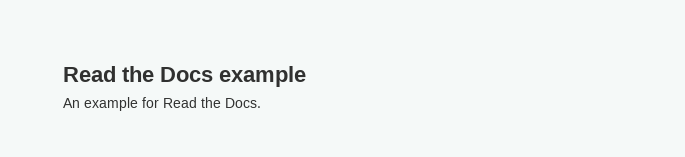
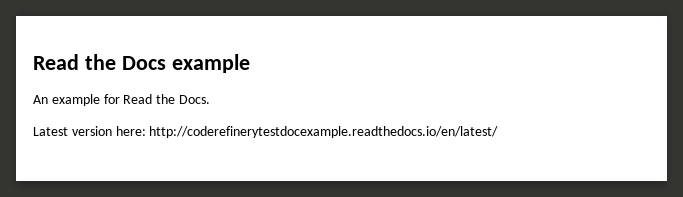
+ Latest version here: http://coderefinerytestdocexample.readthedocs.io/en/latest/

